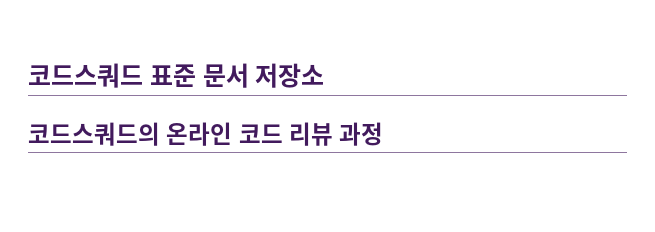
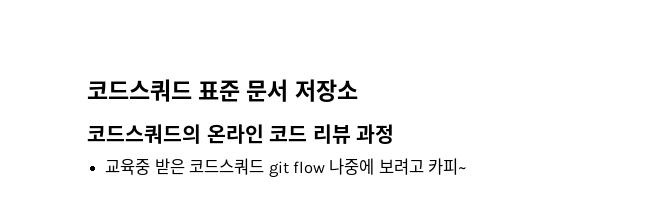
+ 교육중 받은 코드스쿼드 git flow 나중에 보려고 카피~

